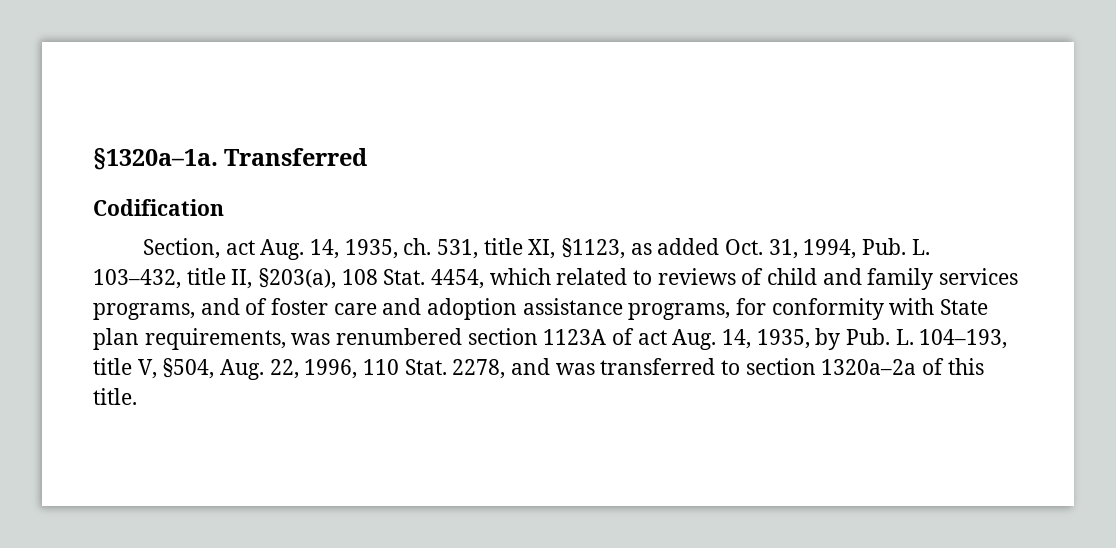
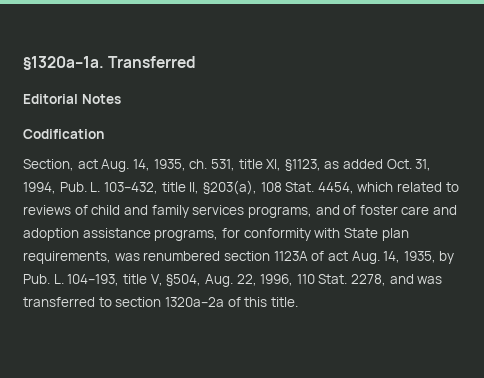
+ Editorial Notes

